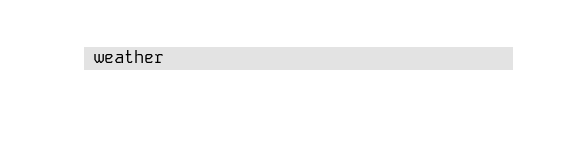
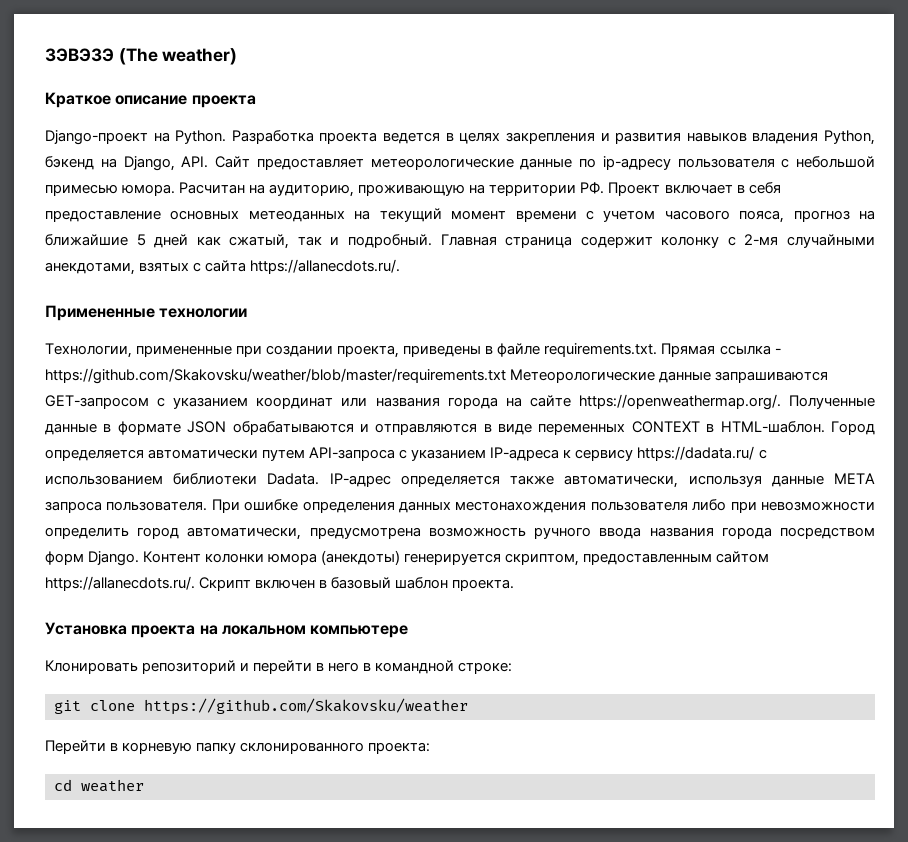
- weather
+ ЗЭВЭЗЭ (The weather)
+ Краткое описание проекта
+ Django-проект на Python. Разработка проекта ведется в целях закрепления и развития навыков владения Python, бэкенд на Django, API. Сайт предоставляет метеорологические данные по ip-адресу пользователя с небольшой примесью юмора. Расчитан на аудиторию, проживающую на территории РФ. Проект включает в себя предоставление основных метеоданных на текущий момент времени с учетом часового пояса, прогноз на ближайшие 5 дней как сжатый, так и подробный. Главная страница содержит колонку с 2-мя случайными анекдотами, взятых с сайта https://allanecdots.ru/.
+ Примененные технологии
+ Технологии, примененные при создании проекта, приведены в файле requirements.txt. Прямая ссылка - https://github.com/Skakovsku/weather/blob/master/requirements.txt Метеорологические данные запрашиваются GET-запросом с указанием координат или названия города на сайте https://openweathermap.org/. Полученные данные в формате JSON обрабатываются и отправляются в виде переменных CONTEXT в HTML-шаблон. Город определяется автоматически путем API-запроса с указанием IP-адреса к сервису https://dadata.ru/ с использованием библиотеки Dadata. IP-адрес определяется также автоматически, используя данные META запроса пользователя. При ошибке определения данных местонахождения пользователя либо при невозможности определить город автоматически, предусмотрена возможность ручного ввода названия города посредством форм Django. Контент колонки юмора (анекдоты) генерируется скриптом, предоставленным сайтом https://allanecdots.ru/. Скрипт включен в базовый шаблон проекта.
+ Установка проекта на локальном компьютере
+ Клонировать репозиторий и перейти в него в командной строке:
+ git clone https://github.com/Skakovsku/weather
+ Перейти в корневую папку склонированного проекта:
+ cd weather

